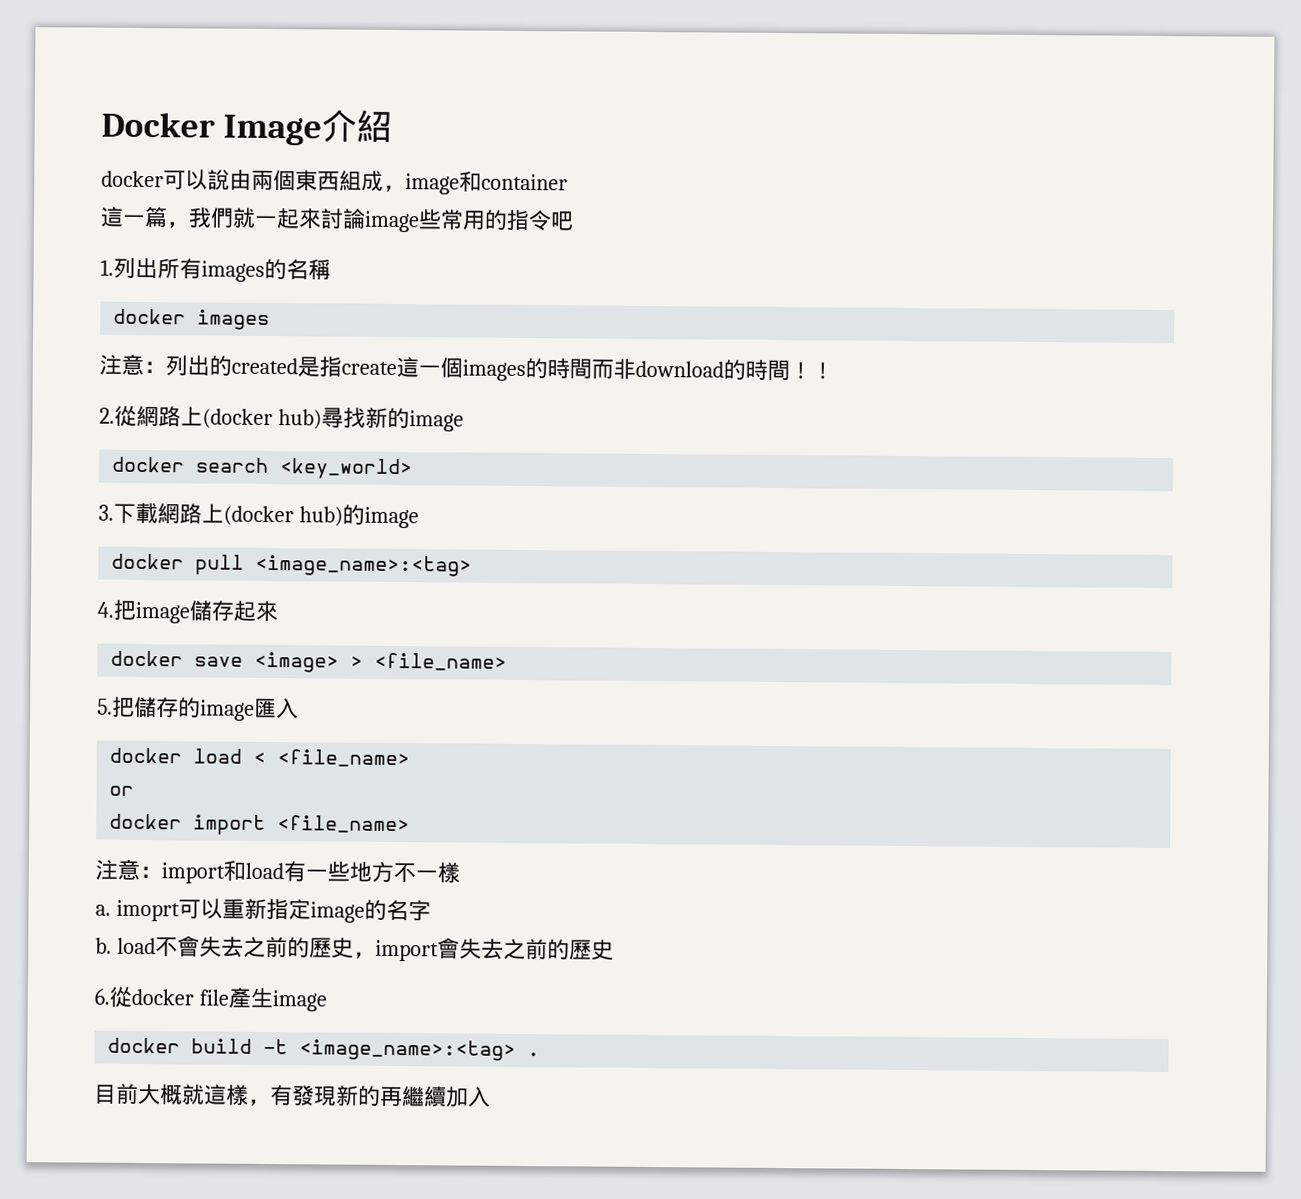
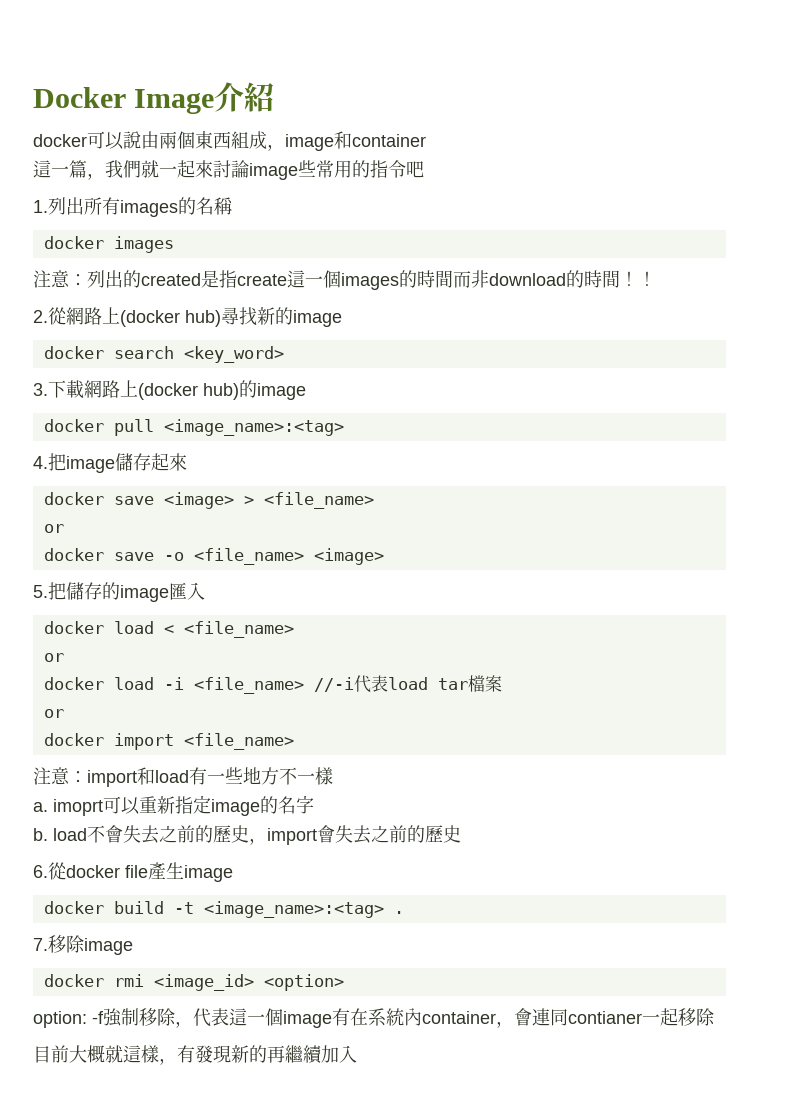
- docker search <key_world>
+ docker search <key_word>
  docker save <image> > <file_name>
+ or
+ docker save -o <file_name> <image>
+ docker load -i <file_name> //-i代表load tar檔案
+ or
+ 7.移除image
+ docker rmi <image_id> <option>
+ option: -f強制移除，代表這一個image有在系統內container，會連同contianer一起移除

